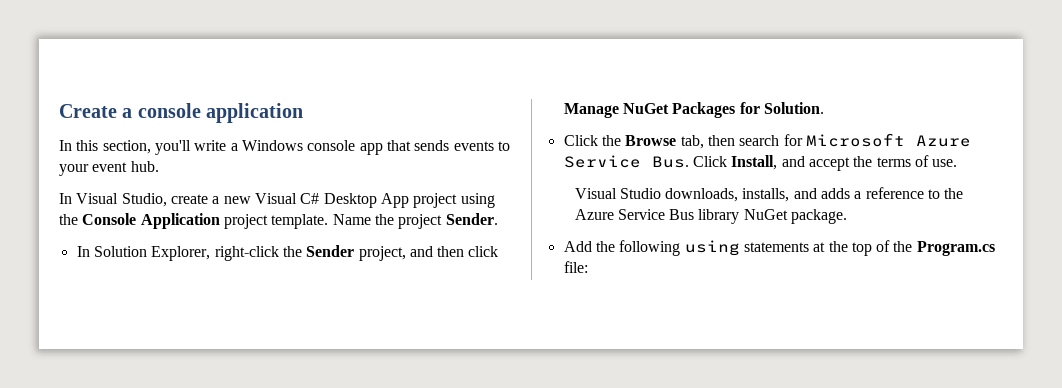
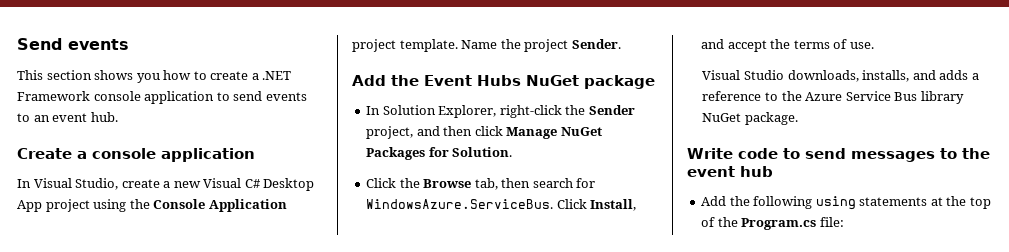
+ Send events
+ This section shows you how to create a .NET Framework console application to send events to an event hub.
  Create a console application
- In this section, you'll write a Windows console app that sends events to your event hub.
+ Add the Event Hubs NuGet package
- Click the Browse tab, then search for Microsoft Azure Service Bus. Click Install, and accept the terms of use.
+ Click the Browse tab, then search for WindowsAzure.ServiceBus. Click Install, and accept the terms of use.
+ Write code to send messages to the event hub

